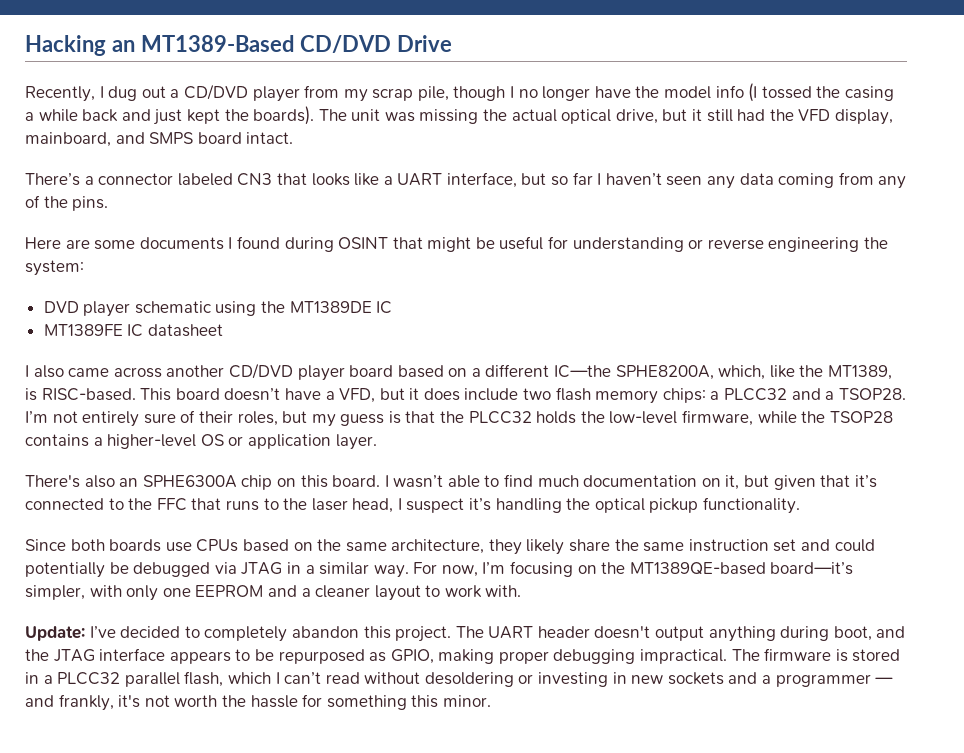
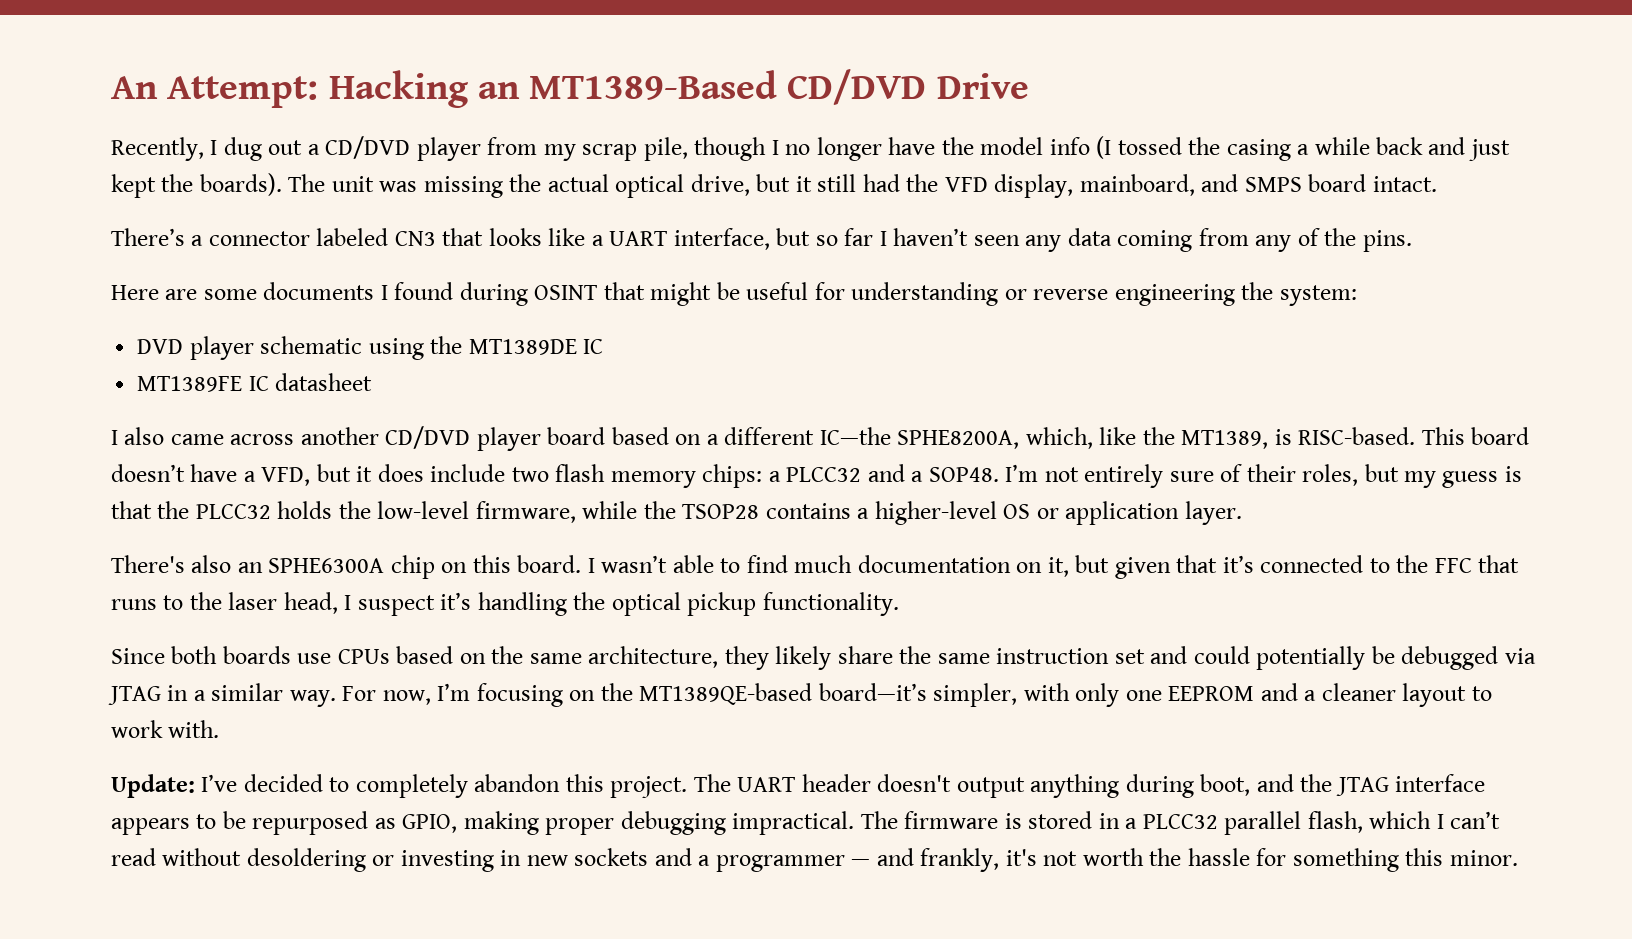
- Hacking an MT1389-Based CD/DVD Drive
+ An Attempt: Hacking an MT1389-Based CD/DVD Drive
- This board doesn’t have a VFD, but it does include two flash memory chips: a PLCC32 and a TSOP28.
+ This board doesn’t have a VFD, but it does include two flash memory chips: a PLCC32 and a SOP48.

